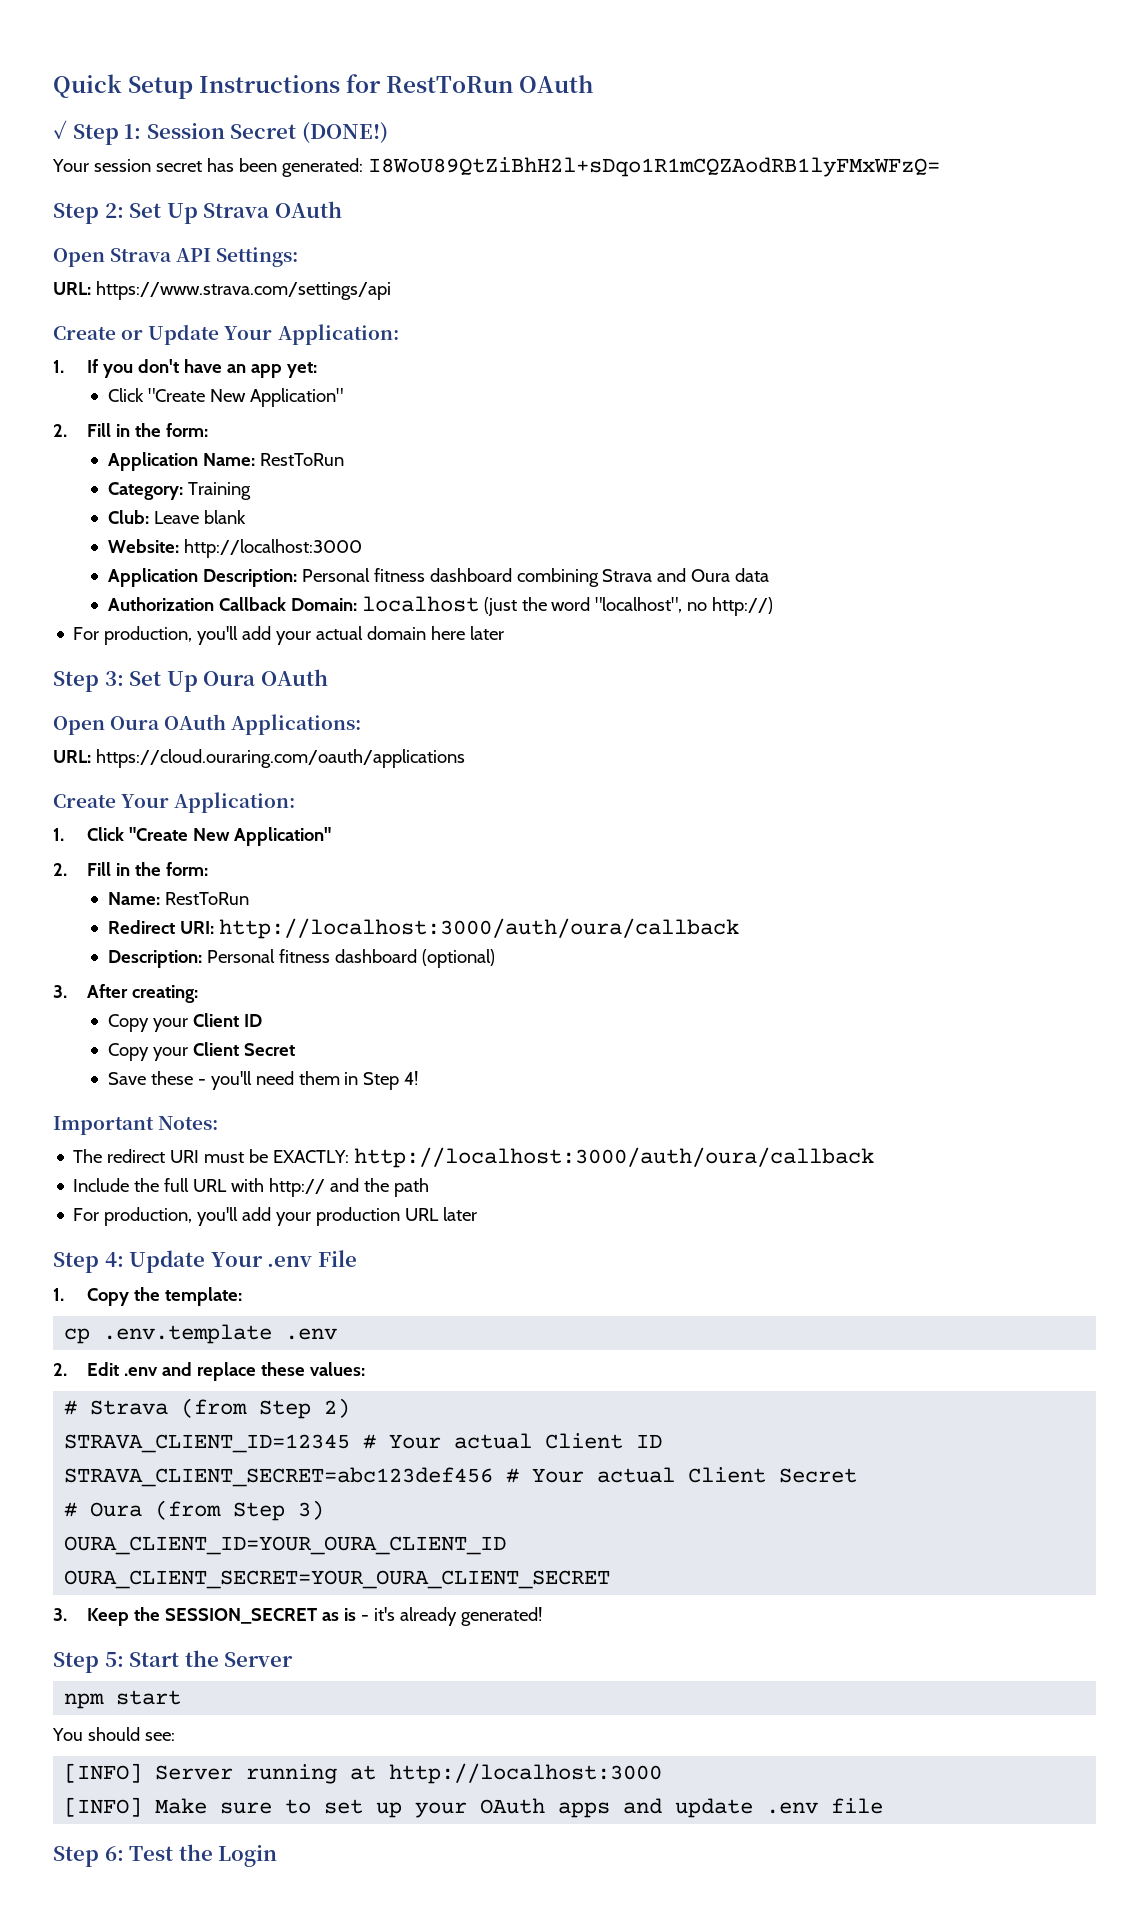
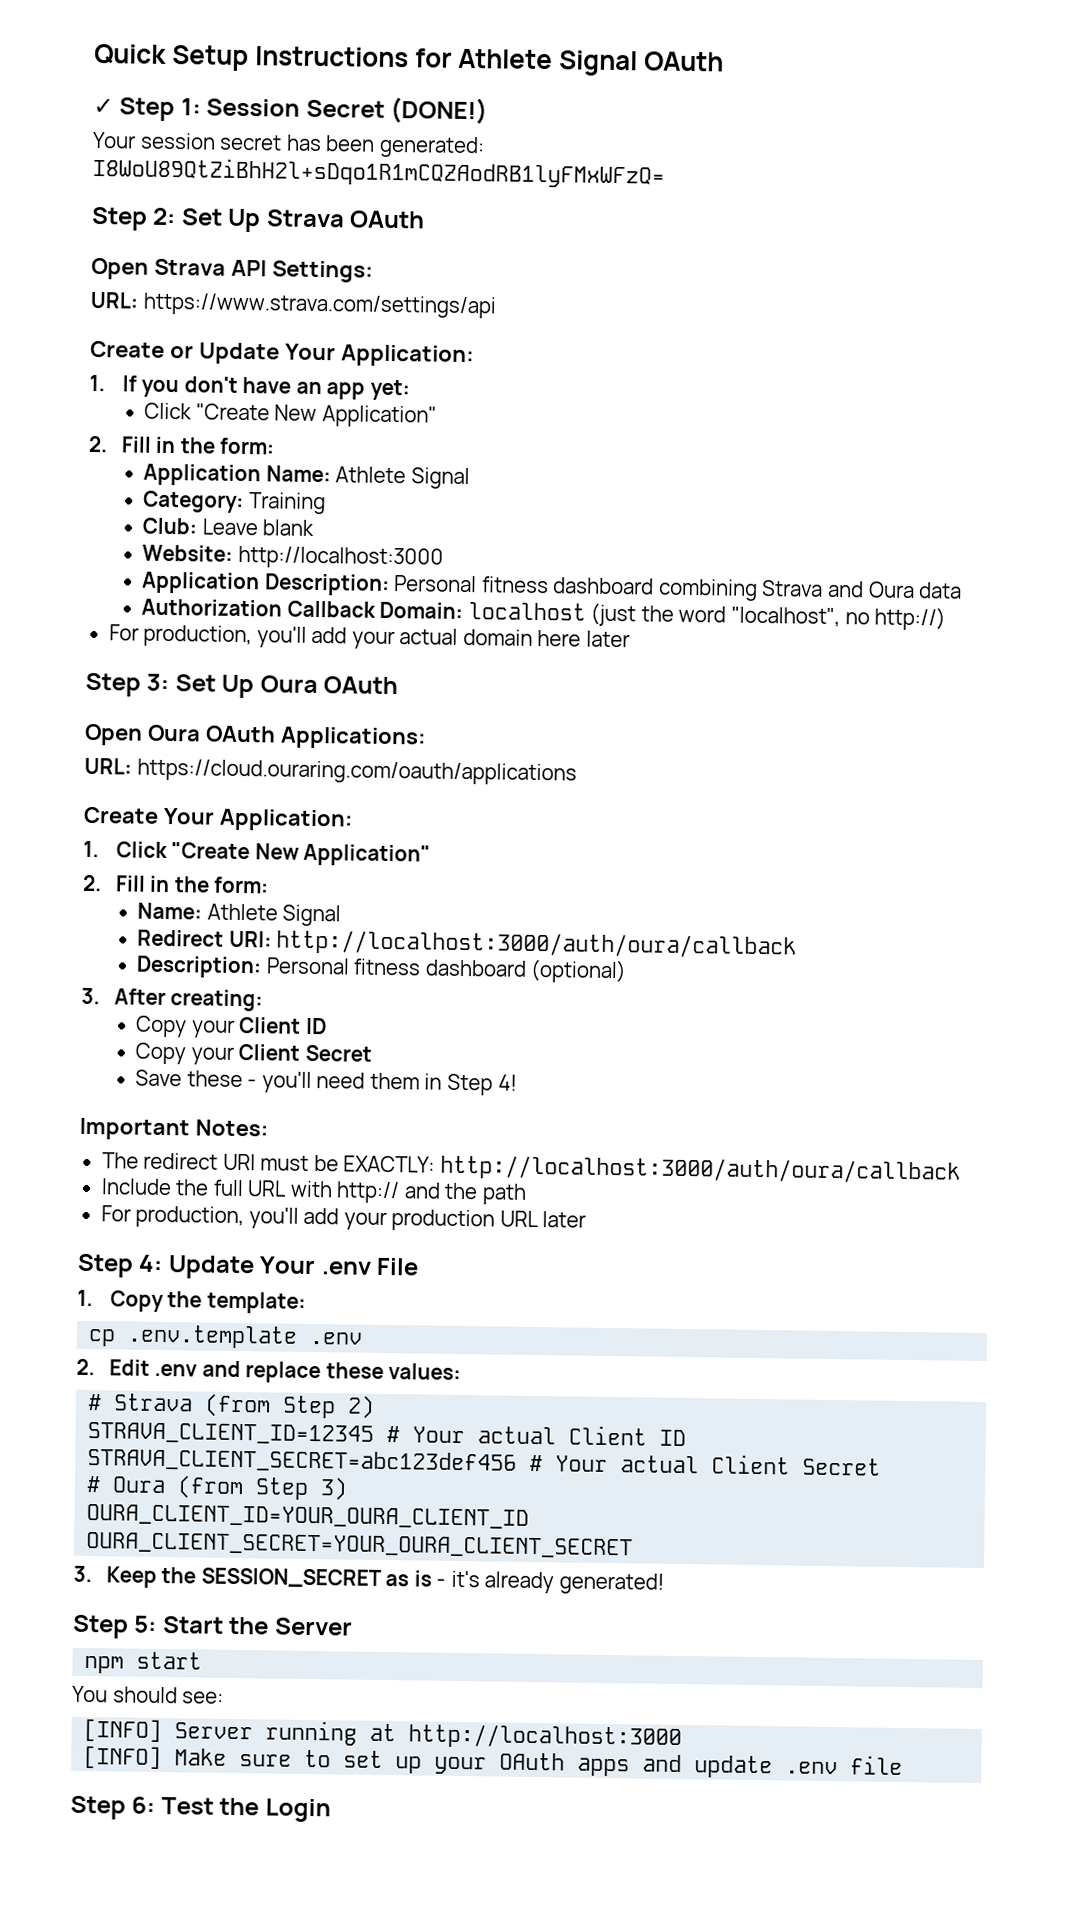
- Quick Setup Instructions for RestToRun OAuth
+ Quick Setup Instructions for Athlete Signal OAuth
- Application Name: RestToRun
+ Application Name: Athlete Signal
  1. Click "Create New Application"
  2. Fill in the form:
- Name: RestToRun
+ Name: Athlete Signal

